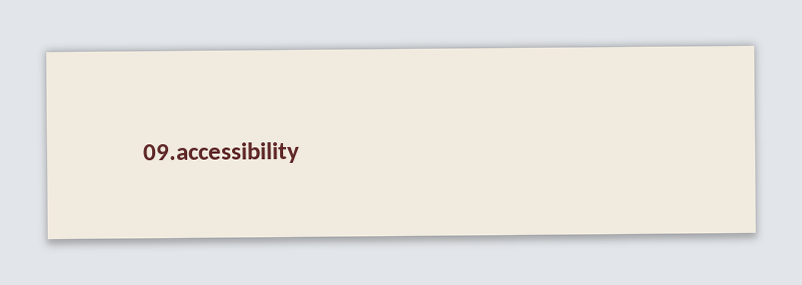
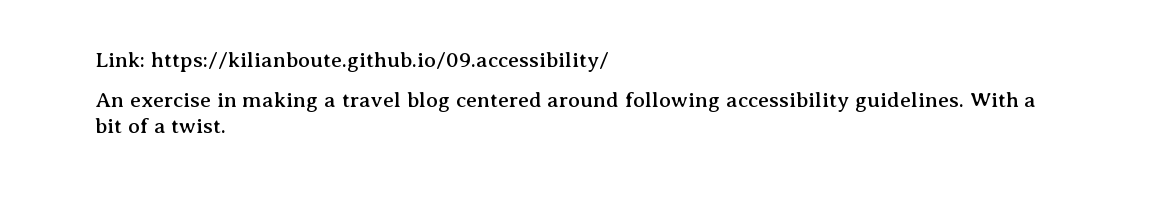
- 09.accessibility
+ Link: https://kilianboute.github.io/09.accessibility/
+ An exercise in making a travel blog centered around following accessibility guidelines. With a bit of a twist.

